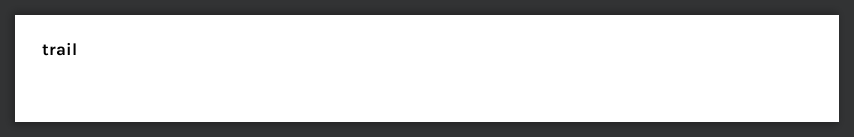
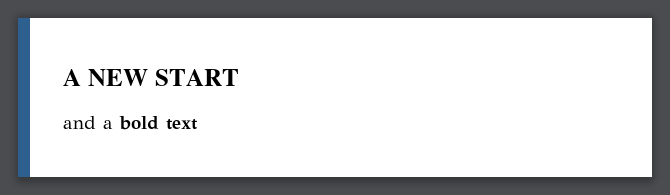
- trail
+ A NEW START
+ and a bold text

